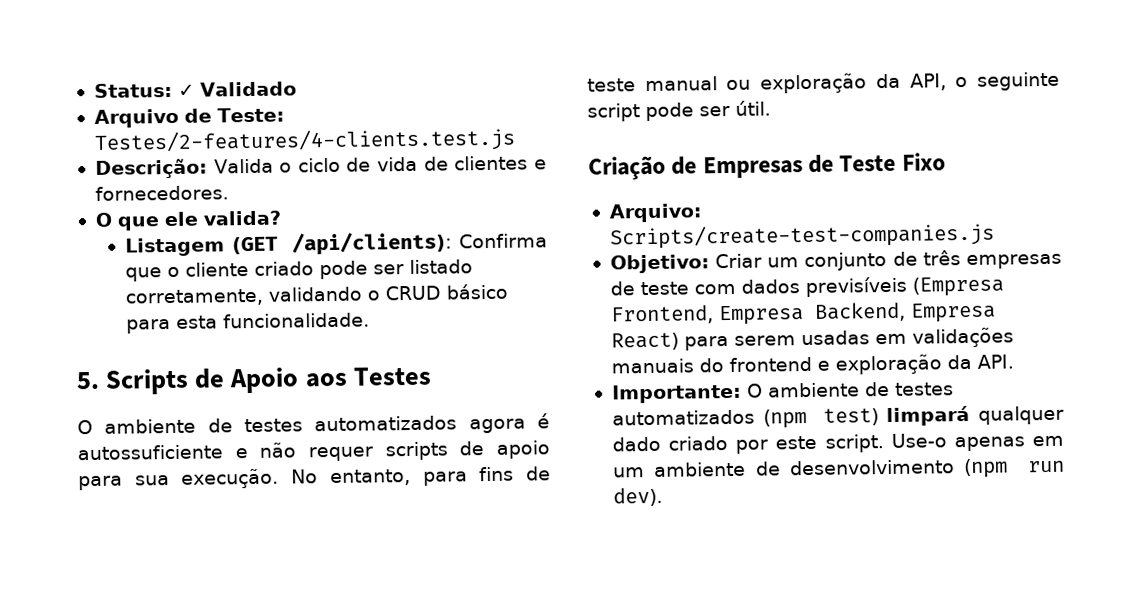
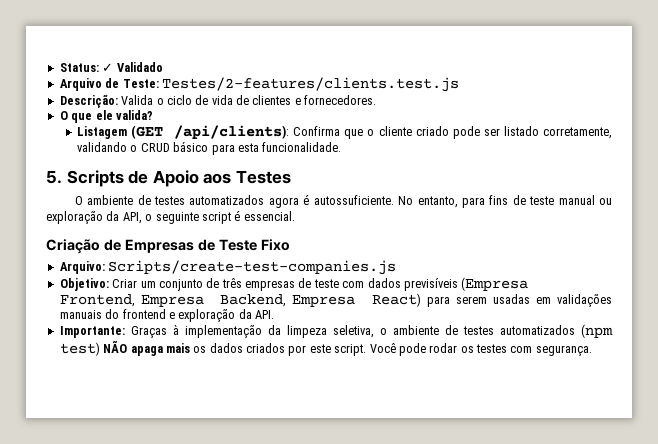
- Arquivo de Teste: Testes/2-features/4-clients.test.js
+ Arquivo de Teste: Testes/2-features/clients.test.js
- O ambiente de testes automatizados agora é autossuficiente e não requer scripts de apoio para sua execução.
+ O ambiente de testes automatizados agora é autossuficiente.
- No entanto, para fins de teste manual ou exploração da API, o seguinte script pode ser útil.
+ No entanto, para fins de teste manual ou exploração da API, o seguinte script é essencial.
- Importante: O ambiente de testes automatizados (npm test) limpará qualquer dado criado por este script. Use-o apenas em um ambiente de desenvolvimento (npm run dev).
+ Importante: Graças à implementação da limpeza seletiva, o ambiente de testes automatizados (npm test) NÃO apaga mais os dados criados por este script. Você pode rodar os testes com segurança.

